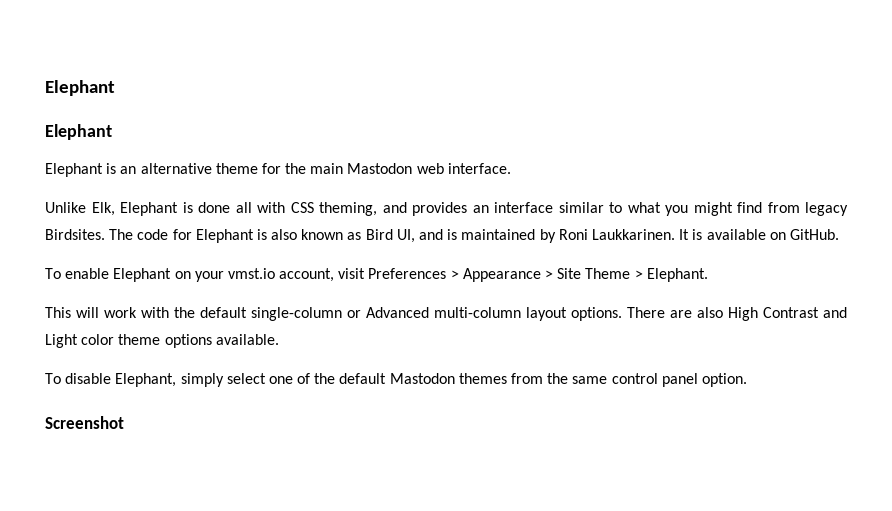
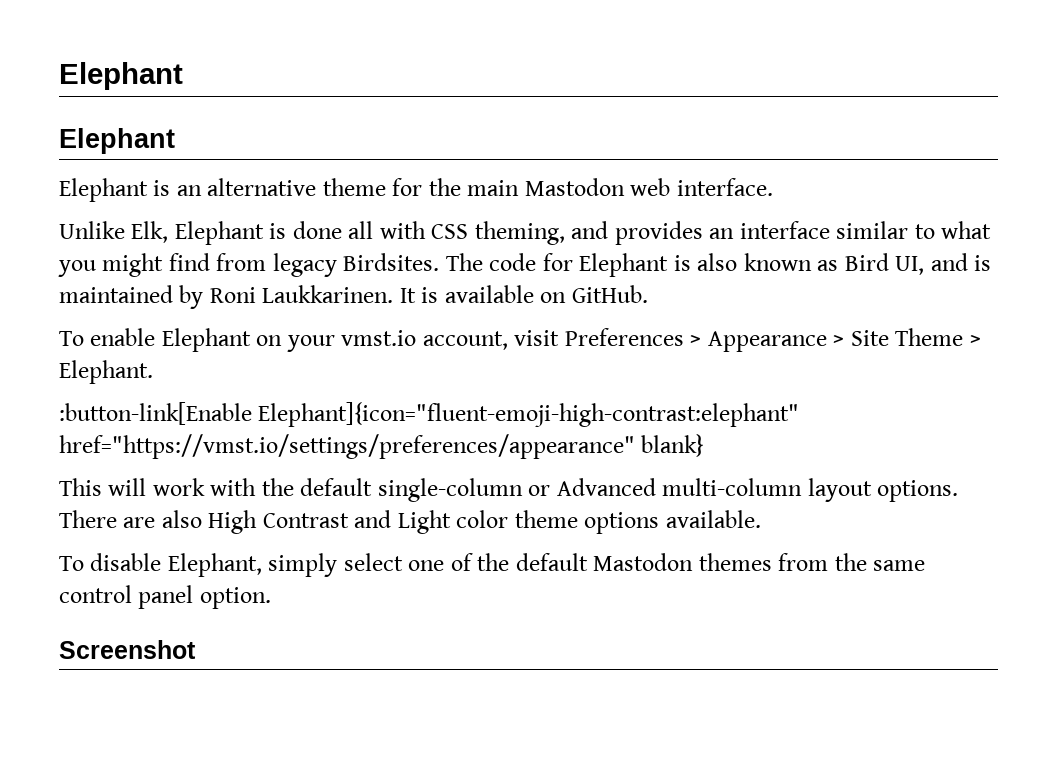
+ :button-link[Enable Elephant]{icon="fluent-emoji-high-contrast:elephant" href="https://vmst.io/settings/preferences/appearance" blank}

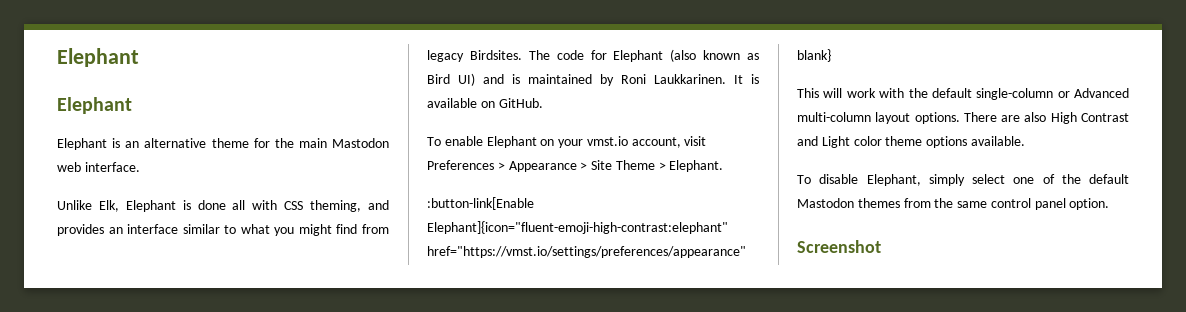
- The code for Elephant is also known as Bird UI, and is maintained by Roni Laukkarinen.
+ The code for Elephant (also known as Bird UI) and is maintained by Roni Laukkarinen.

